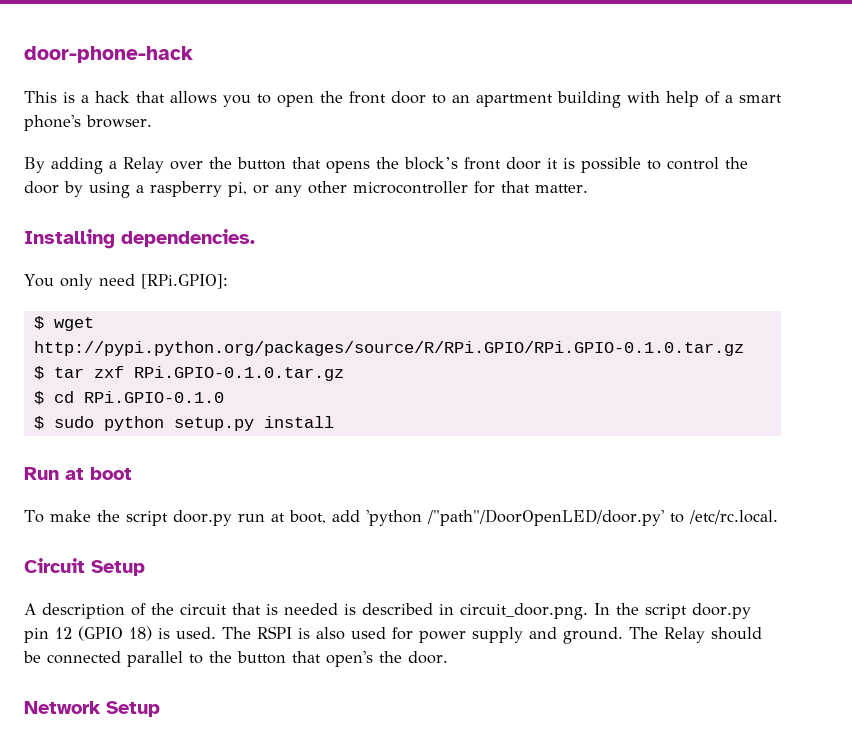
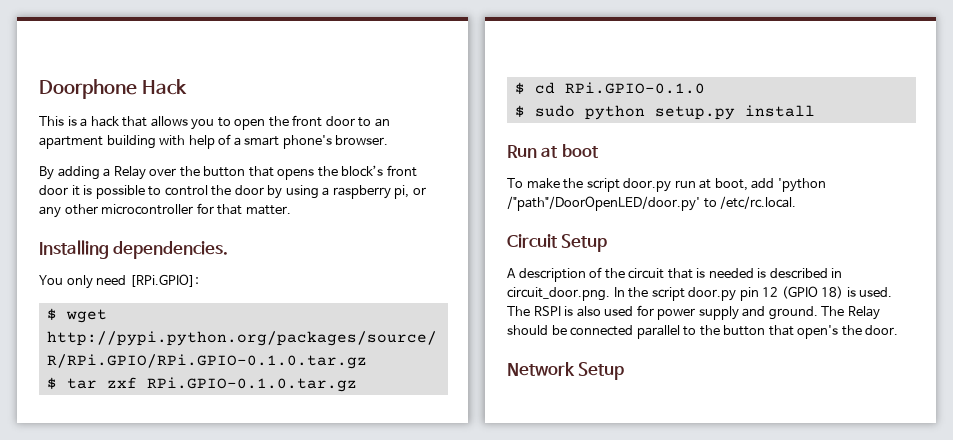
- door-phone-hack
+ Doorphone Hack

